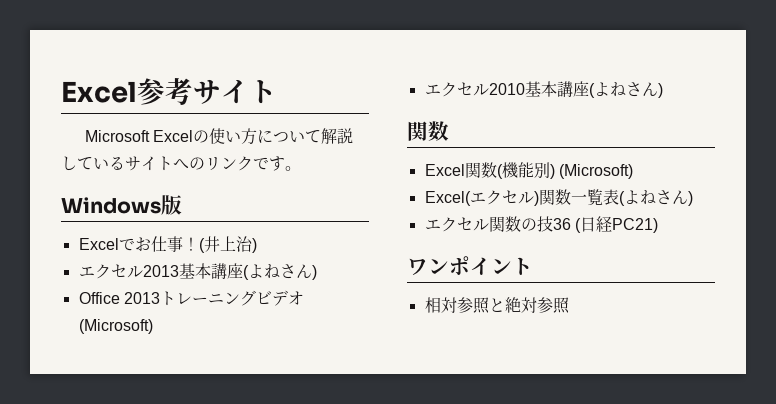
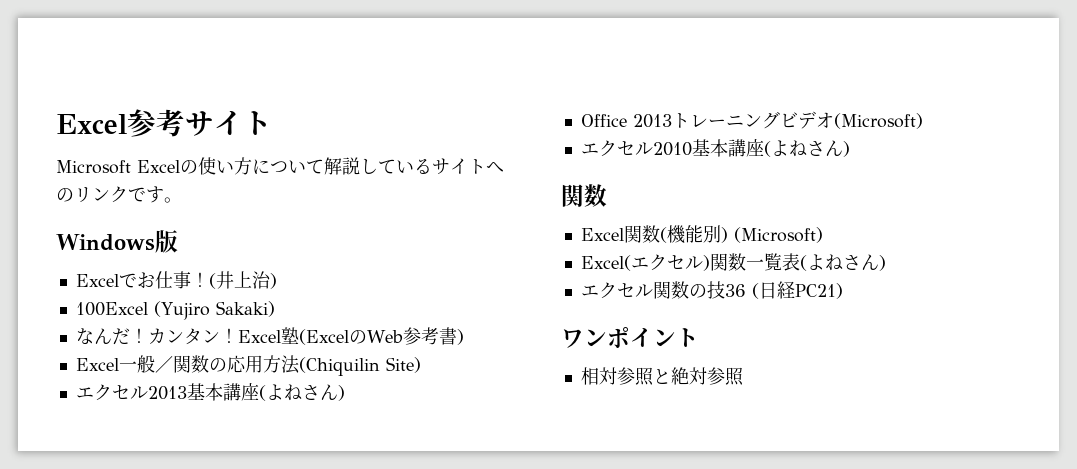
+ 100Excel (Yujiro Sakaki)
+ なんだ！カンタン！Excel塾(ExcelのWeb参考書)
+ Excel一般／関数の応用方法(Chiquilin Site)

